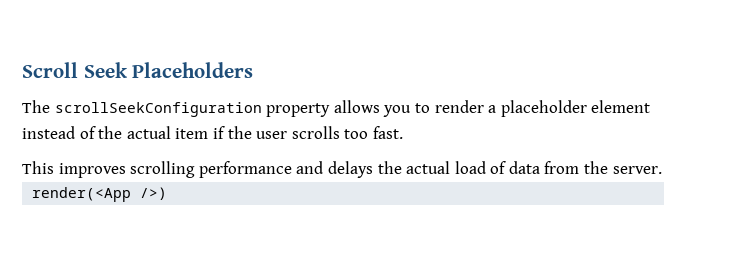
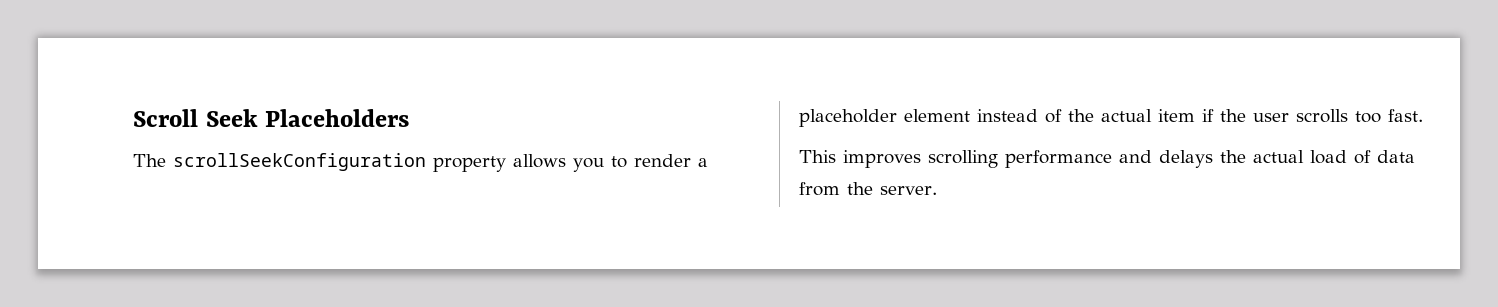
- render(<App />)

